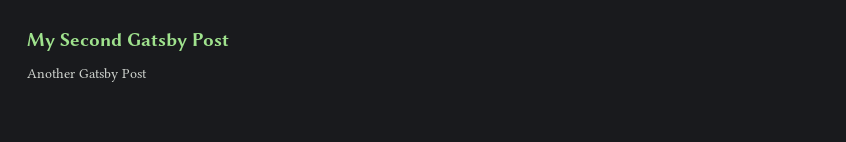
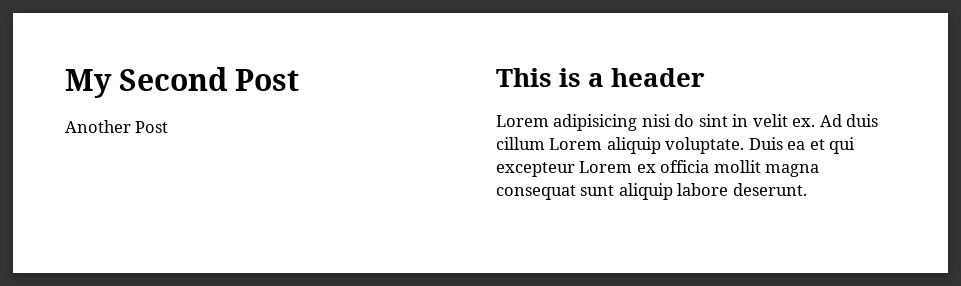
- My Second Gatsby Post
+ My Second Post
- Another Gatsby Post
+ Another Post
+ This is a header
+ Lorem adipisicing nisi do sint in velit ex. Ad duis cillum Lorem aliquip voluptate. Duis ea et qui excepteur Lorem ex officia mollit magna consequat sunt aliquip labore deserunt.

